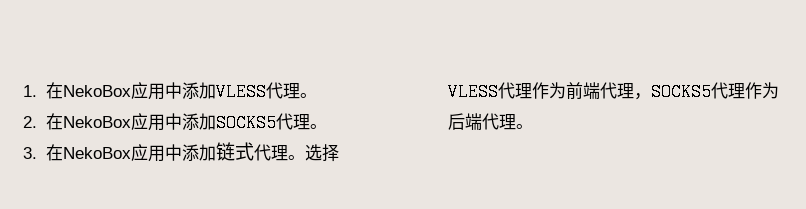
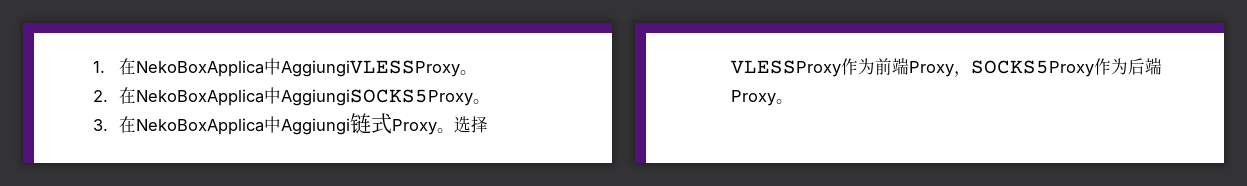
- 1.在NekoBox应用中添加VLESS代理。
- 2.在NekoBox应用中添加SOCKS5代理。
- 3.在NekoBox应用中添加链式代理。选择VLESS代理作为前端代理，SOCKS5代理作为后端代理。
+ 1.在NekoBoxApplica中AggiungiVLESSProxy。
+ 2.在NekoBoxApplica中AggiungiSOCKS5Proxy。
+ 3.在NekoBoxApplica中Aggiungi链式Proxy。选择VLESSProxy作为前端Proxy，SOCKS5Proxy作为后端Proxy。

